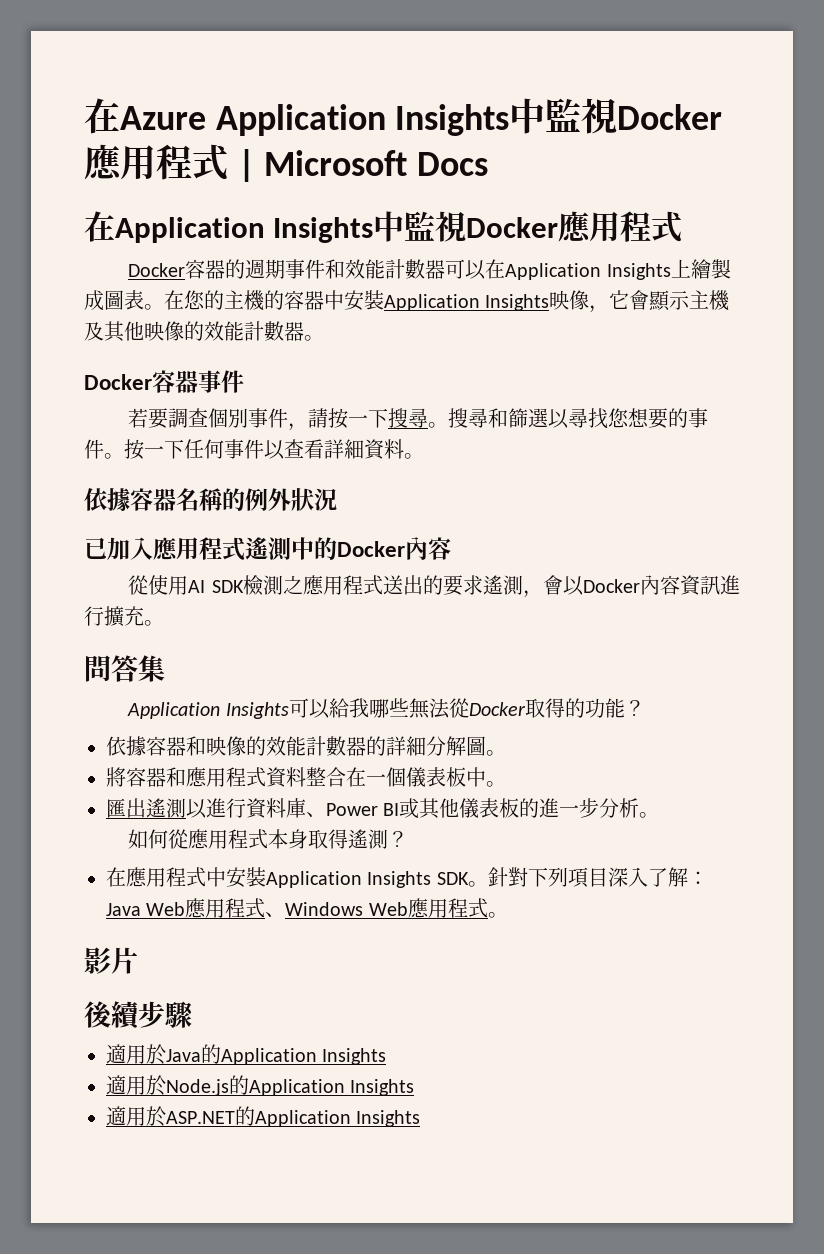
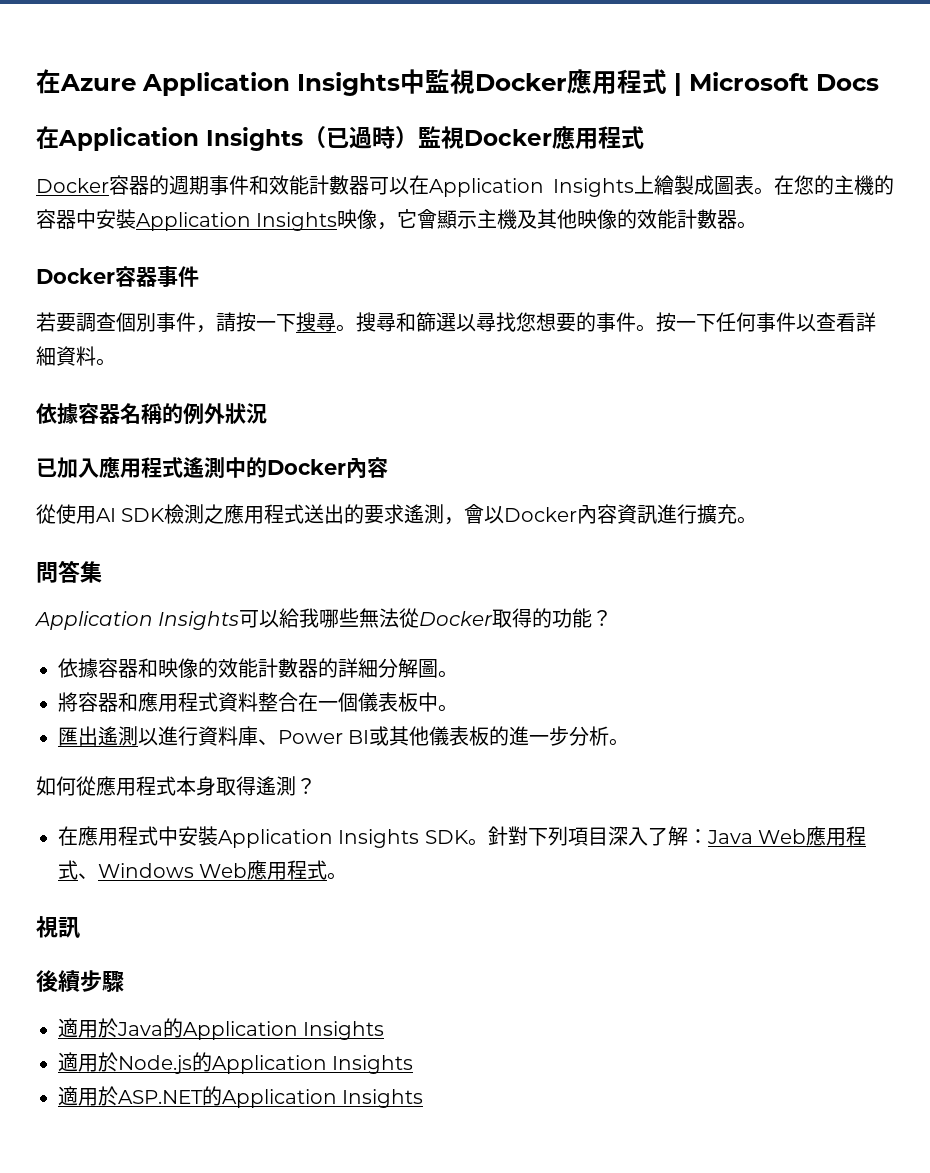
- 在Application Insights中監視Docker應用程式
+ 在Application Insights（已過時）監視Docker應用程式
- 影片
+ 視訊

